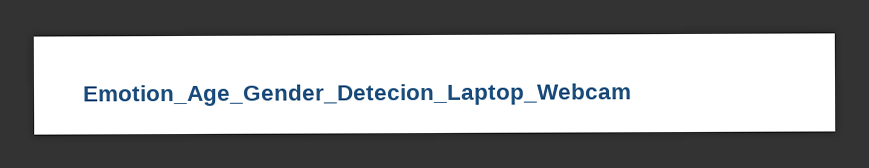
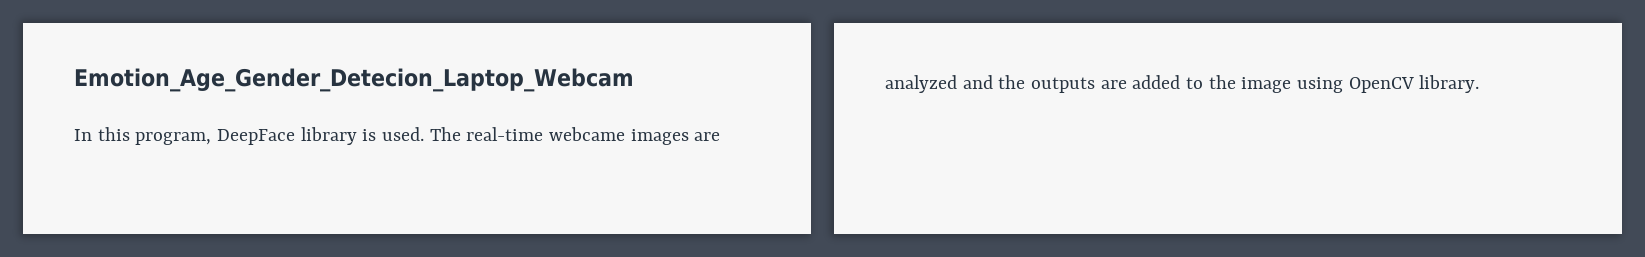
+ In this program, DeepFace library is used. The real-time webcame images are analyzed and the outputs are added to the image using OpenCV library.

